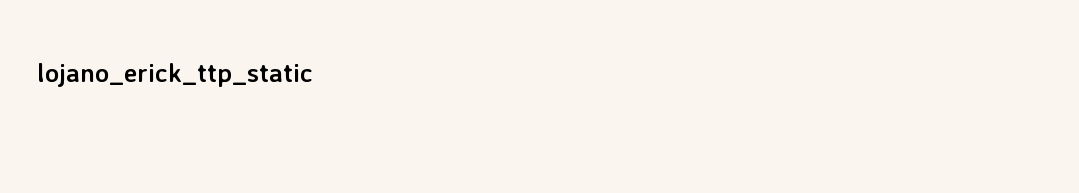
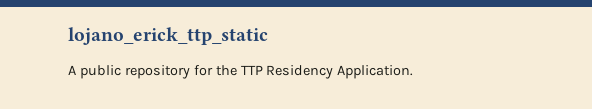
+ A public repository for the TTP Residency Application.

